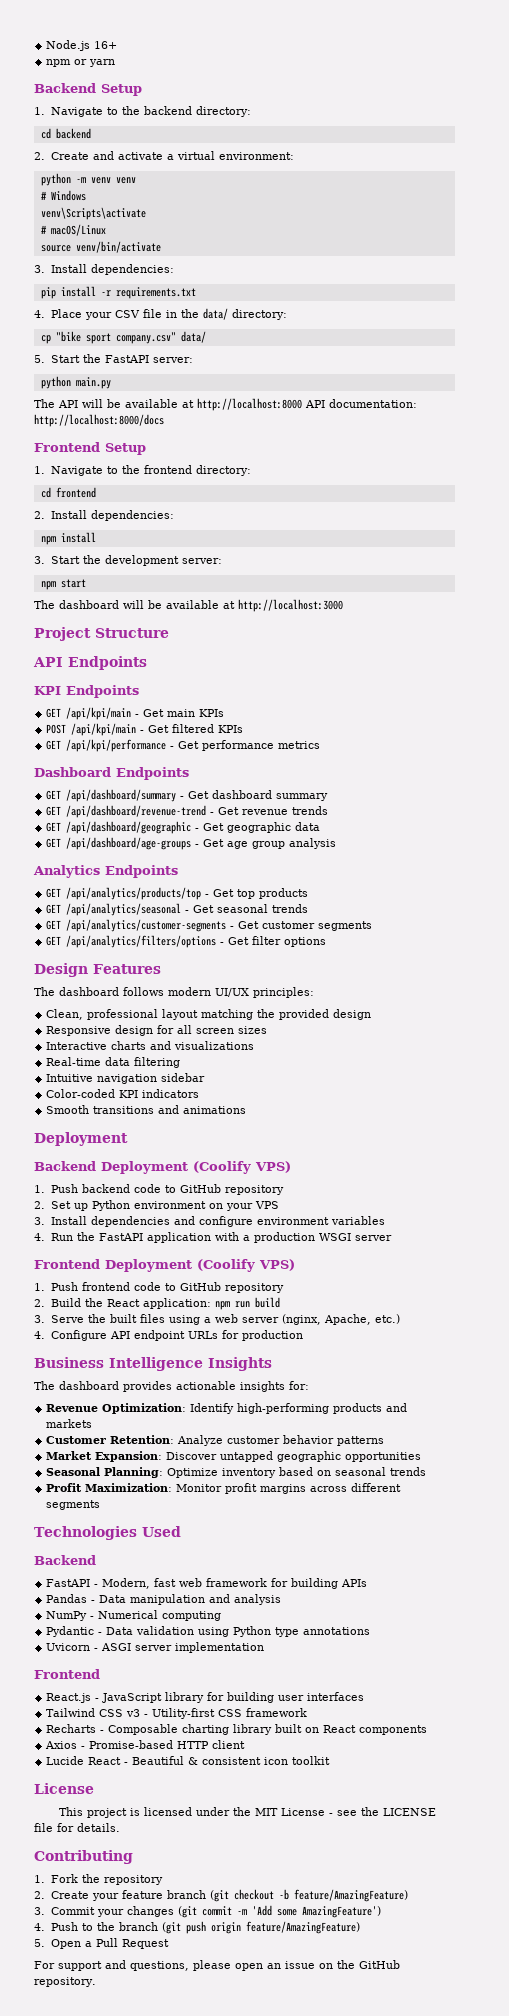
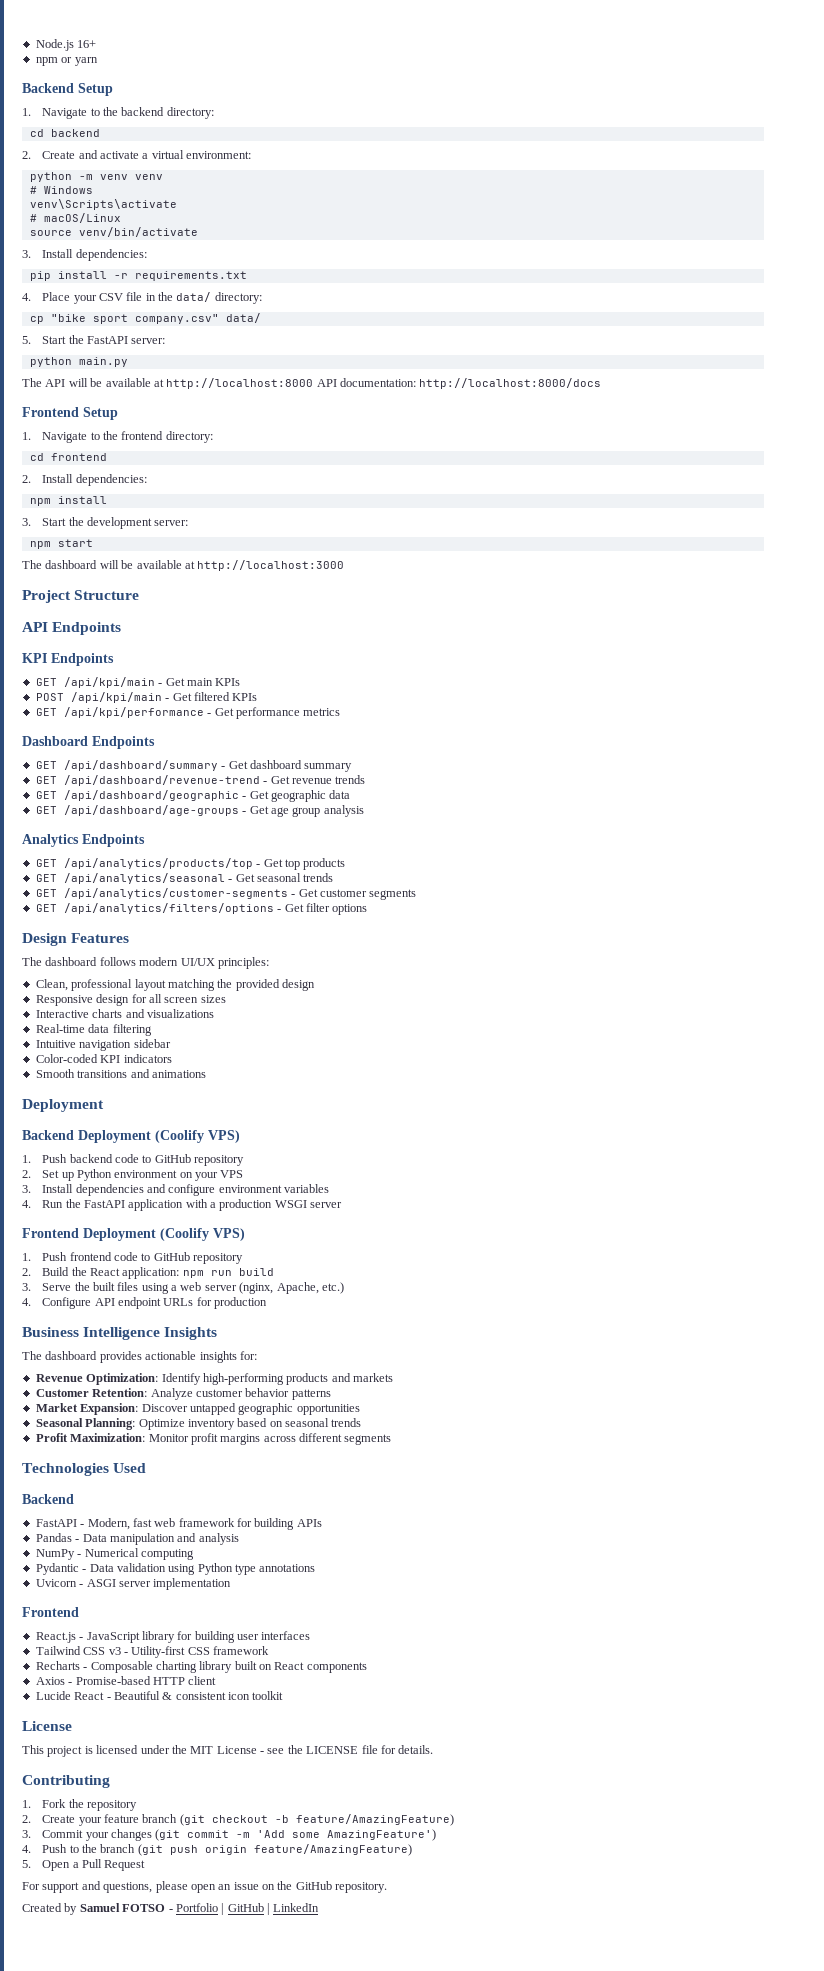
+ Created by Samuel FOTSO - Portfolio | GitHub | LinkedIn

